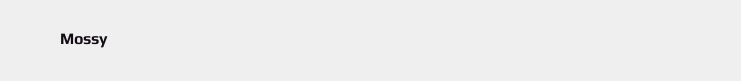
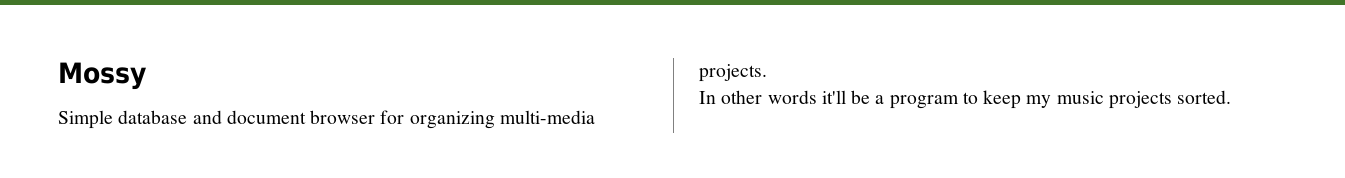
+ Simple database and document browser for organizing multi-media projects.
+ In other words it'll be a program to keep my music projects sorted.

